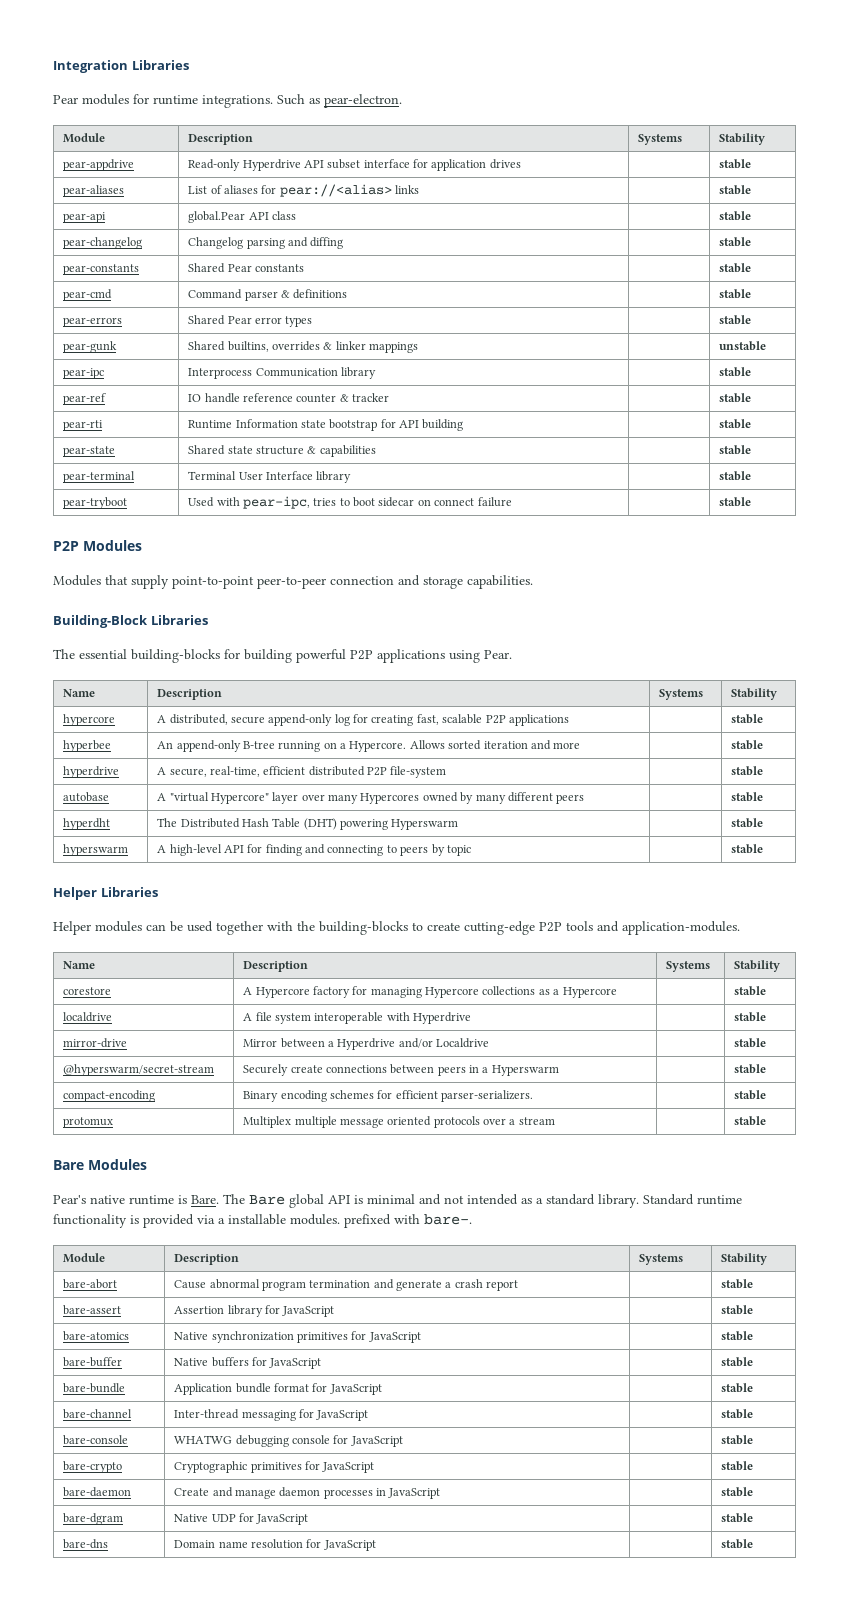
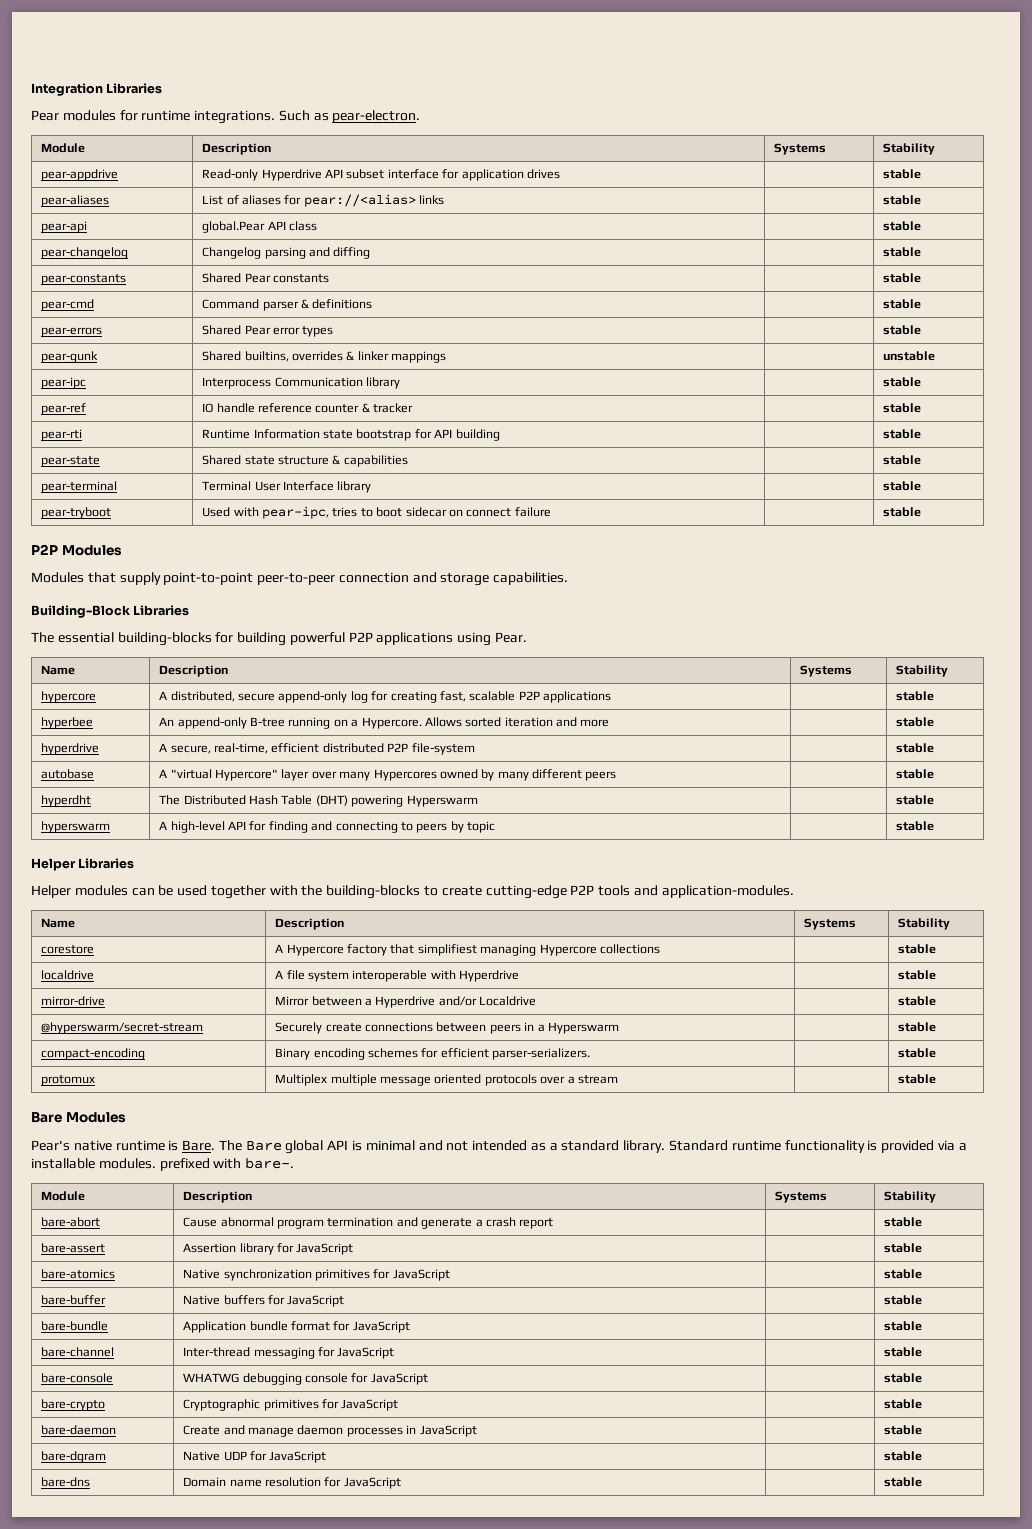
- corestore | A Hypercore factory for managing Hypercore collections as a Hypercore | | stable
+ corestore | A Hypercore factory that simplifiest managing Hypercore collections | | stable

